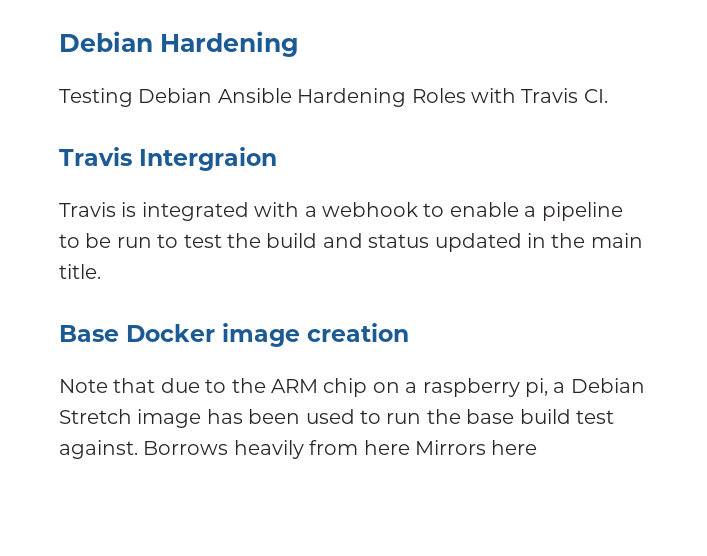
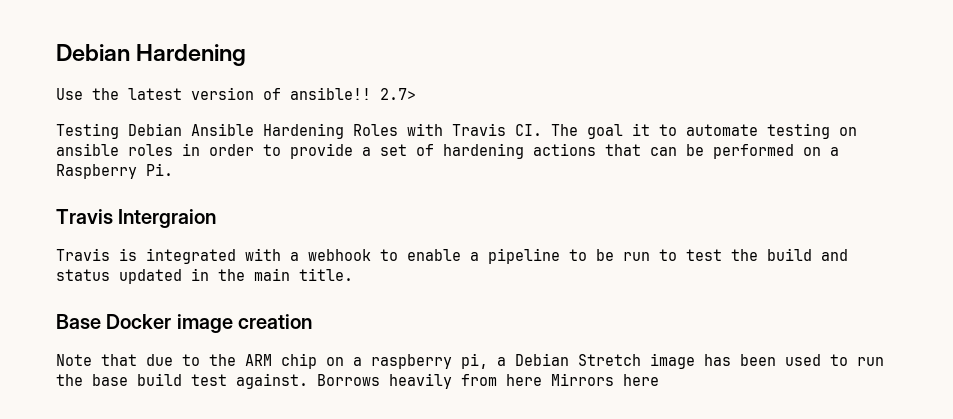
+ Use the latest version of ansible!! 2.7>
- Testing Debian Ansible Hardening Roles with Travis CI.
+ Testing Debian Ansible Hardening Roles with Travis CI. The goal it to automate testing on ansible roles in order to provide a set of hardening actions that can be performed on a Raspberry Pi.

